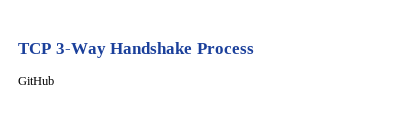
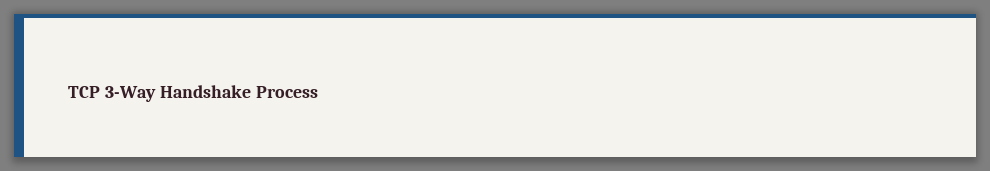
- GitHub

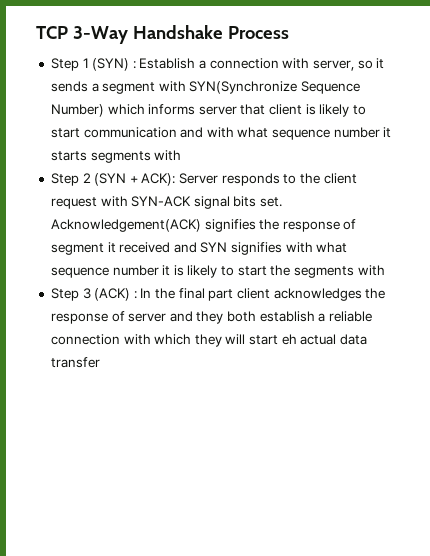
+ Step 1 (SYN) : Establish a connection with server, so it sends a segment with SYN(Synchronize Sequence Number) which informs server that client is likely to start communication and with what sequence number it starts segments with
+ Step 2 (SYN + ACK): Server responds to the client request with SYN-ACK signal bits set. Acknowledgement(ACK) signifies the response of segment it received and SYN signifies with what sequence number it is likely to start the segments with
+ Step 3 (ACK) : In the final part client acknowledges the response of server and they both establish a reliable connection with which they will start eh actual data transfer

